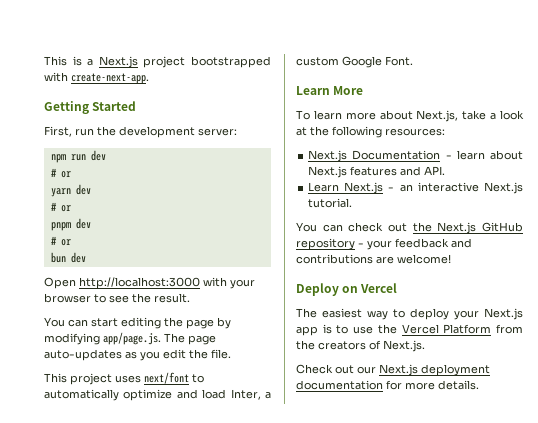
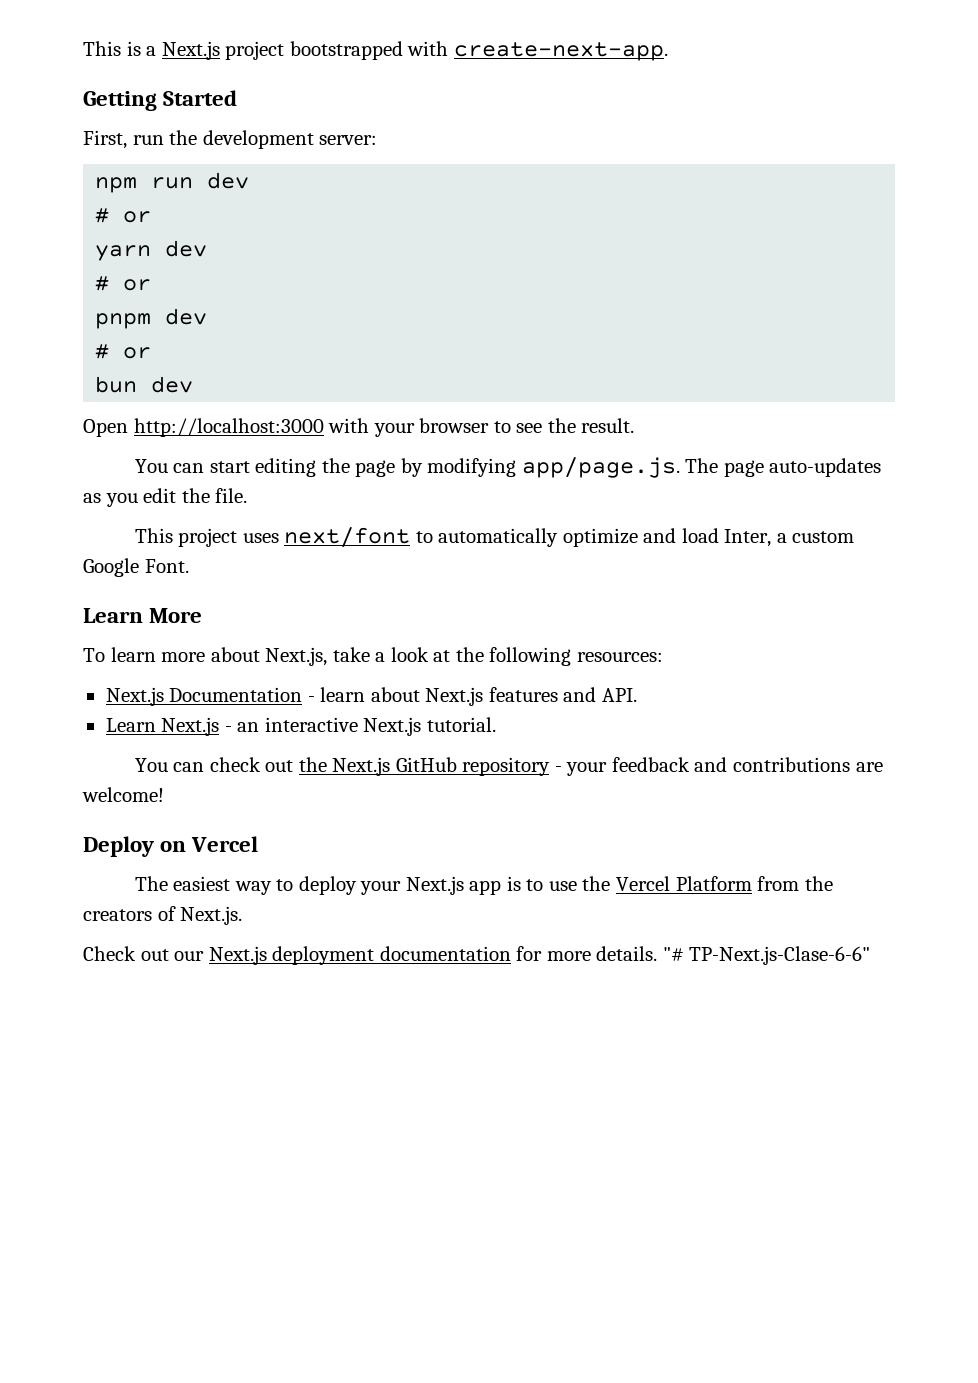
+ "# TP-Next.js-Clase-6-6"

